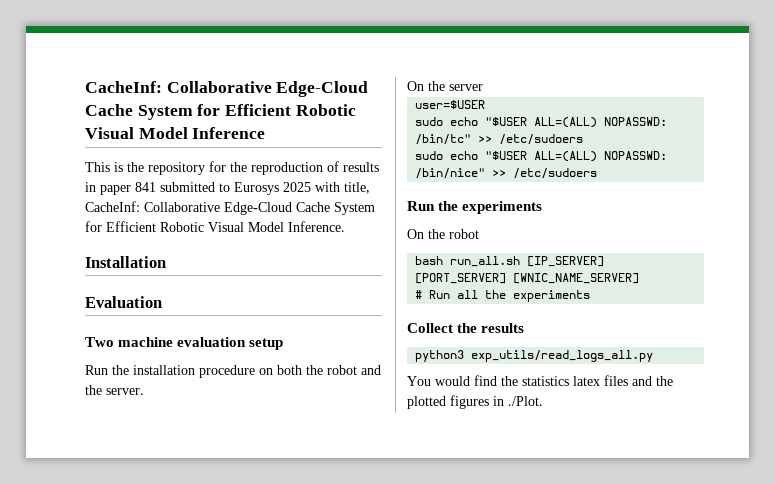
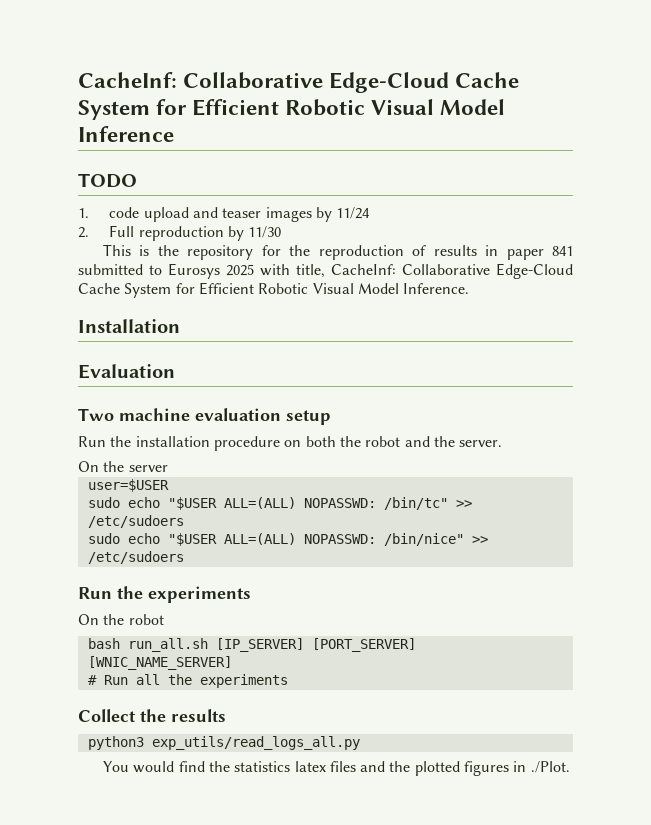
+ TODO
+ 1. code upload and teaser images by 11/24
+ 2. Full reproduction by 11/30

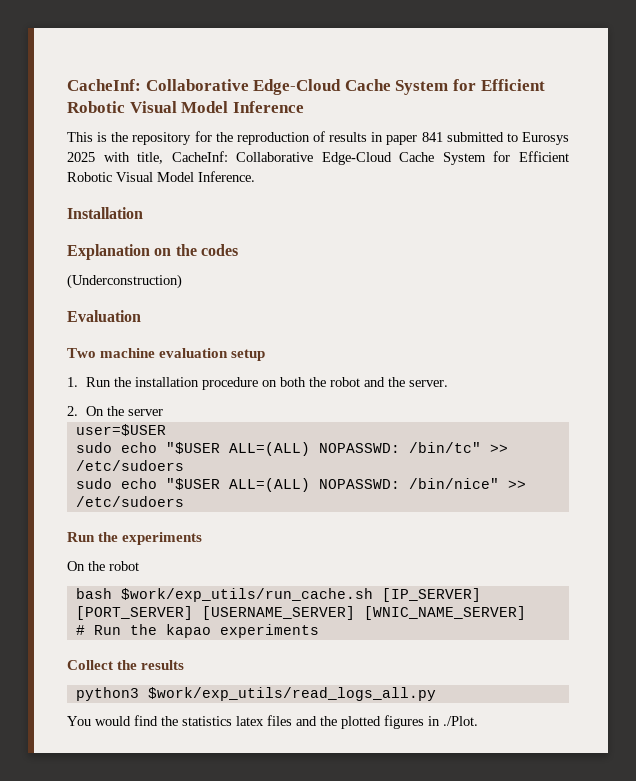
- TODO
- 1. code upload and teaser images by 11/24
- 2. Full reproduction by 11/30
+ Explanation on the codes
+ (Underconstruction)
- Run the installation procedure on both the robot and the server.
+ 1. Run the installation procedure on both the robot and the server.
- On the server
+ 2. On the server
- bash run_all.sh [IP_SERVER] [PORT_SERVER] [WNIC_NAME_SERVER]
+ bash $work/exp_utils/run_cache.sh [IP_SERVER] [PORT_SERVER] [USERNAME_SERVER] [WNIC_NAME_SERVER]
- # Run all the experiments
+ # Run the kapao experiments
- python3 exp_utils/read_logs_all.py
+ python3 $work/exp_utils/read_logs_all.py

